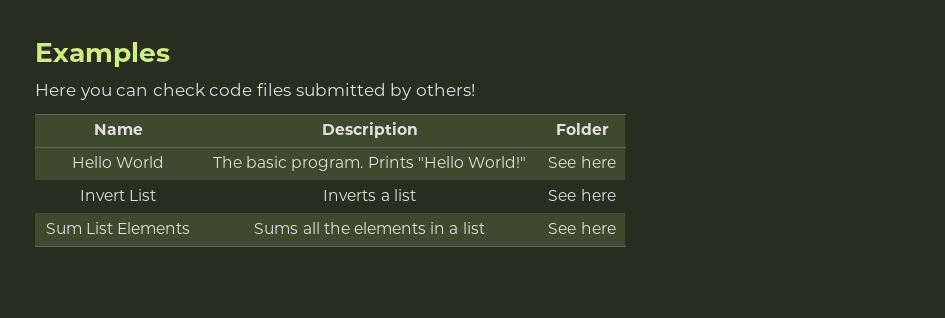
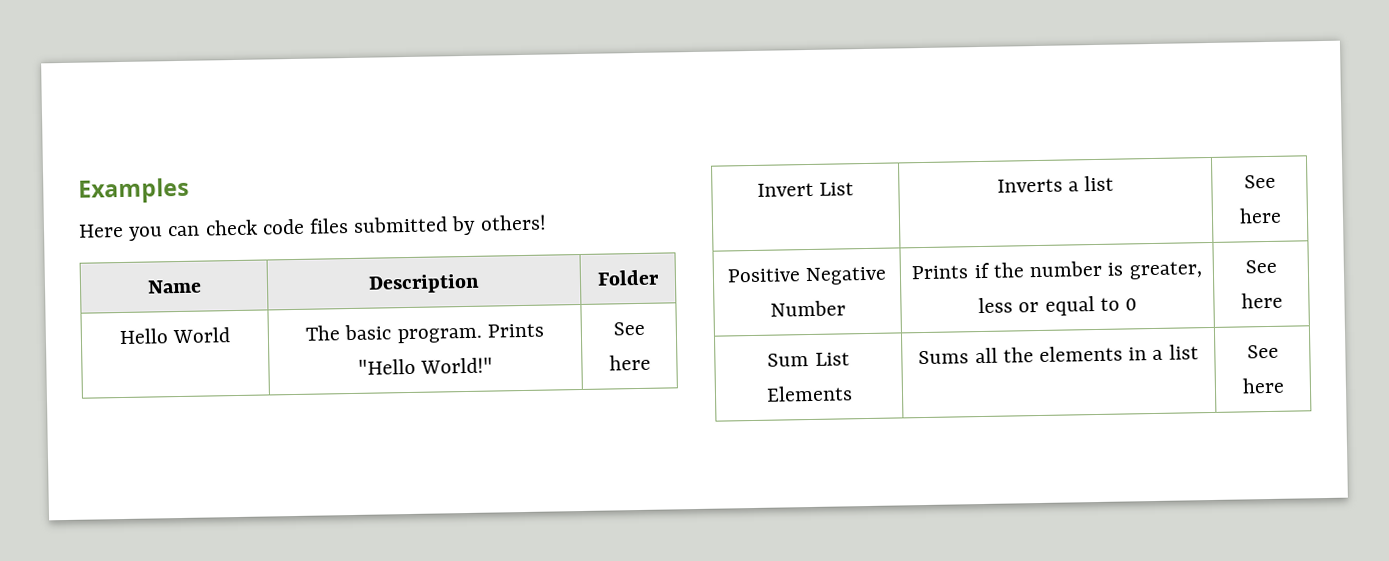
+ Positive Negative Number | Prints if the number is greater, less or equal to 0 | See here

